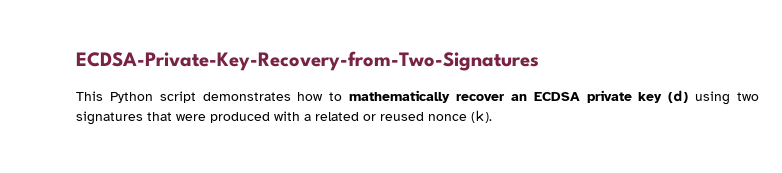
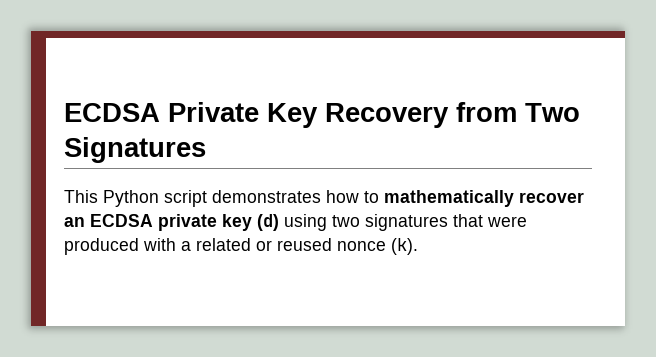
- ECDSA-Private-Key-Recovery-from-Two-Signatures
+ ECDSA Private Key Recovery from Two Signatures

